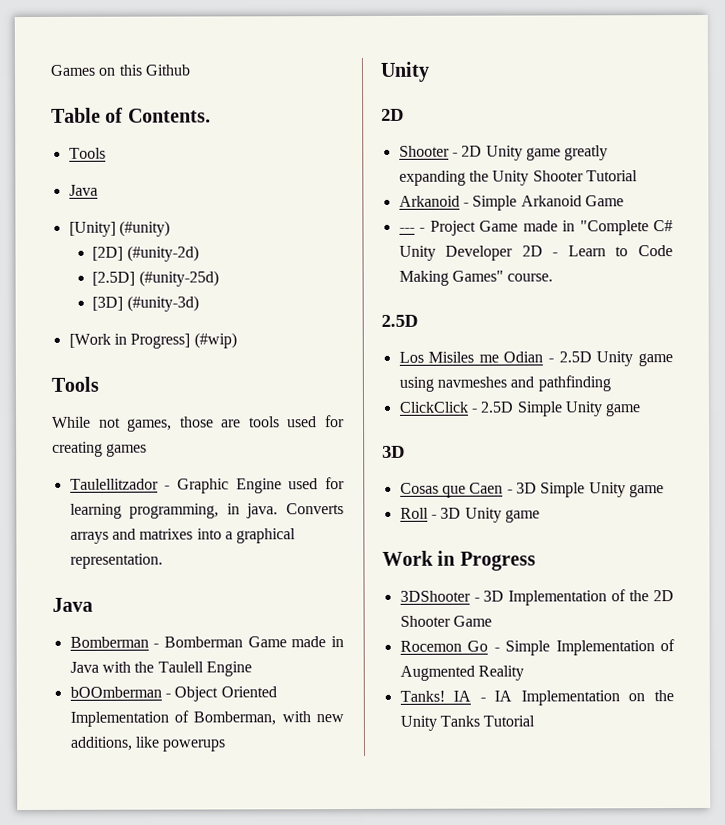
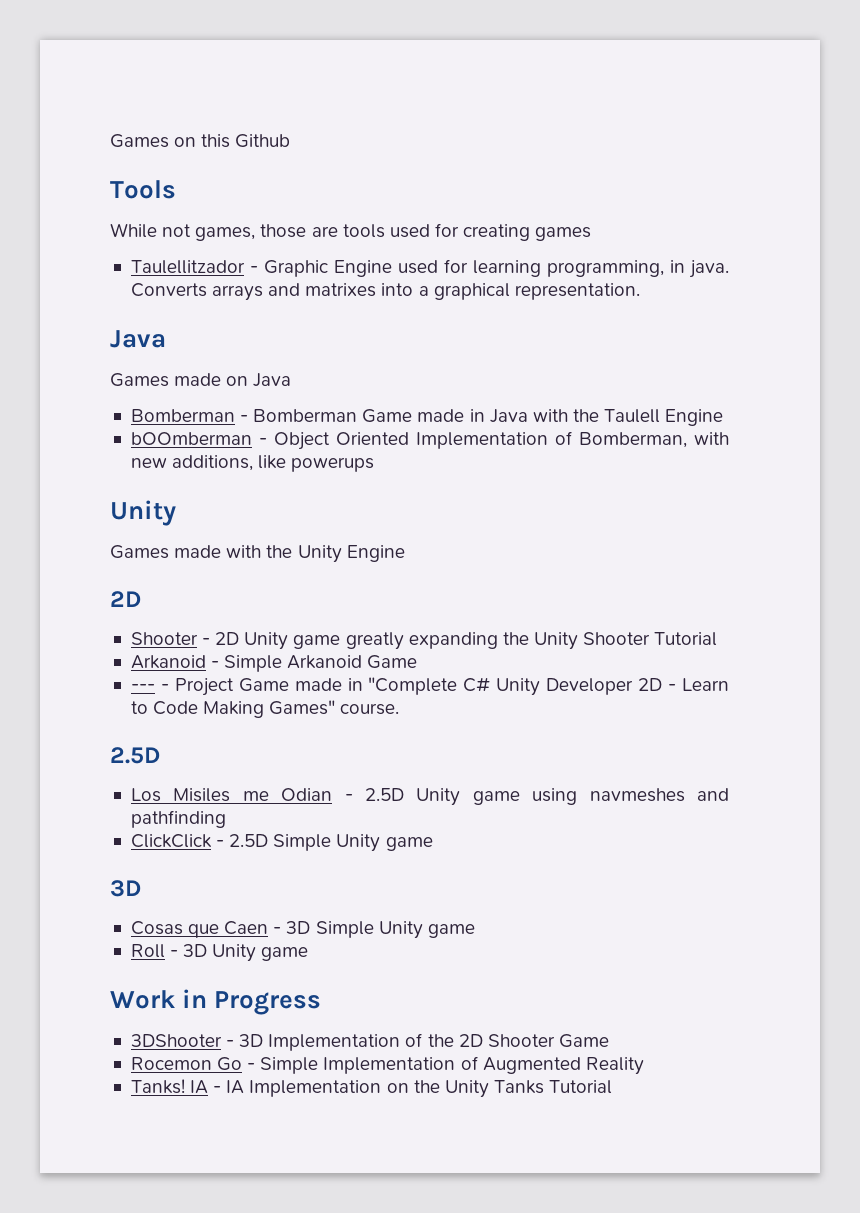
- Table of Contents.
- Tools
- Java
- [Unity] (#unity)
- [2D] (#unity-2d)
- [2.5D] (#unity-25d)
- [3D] (#unity-3d)
- [Work in Progress] (#wip)
+ Games made on Java
+ Games made with the Unity Engine

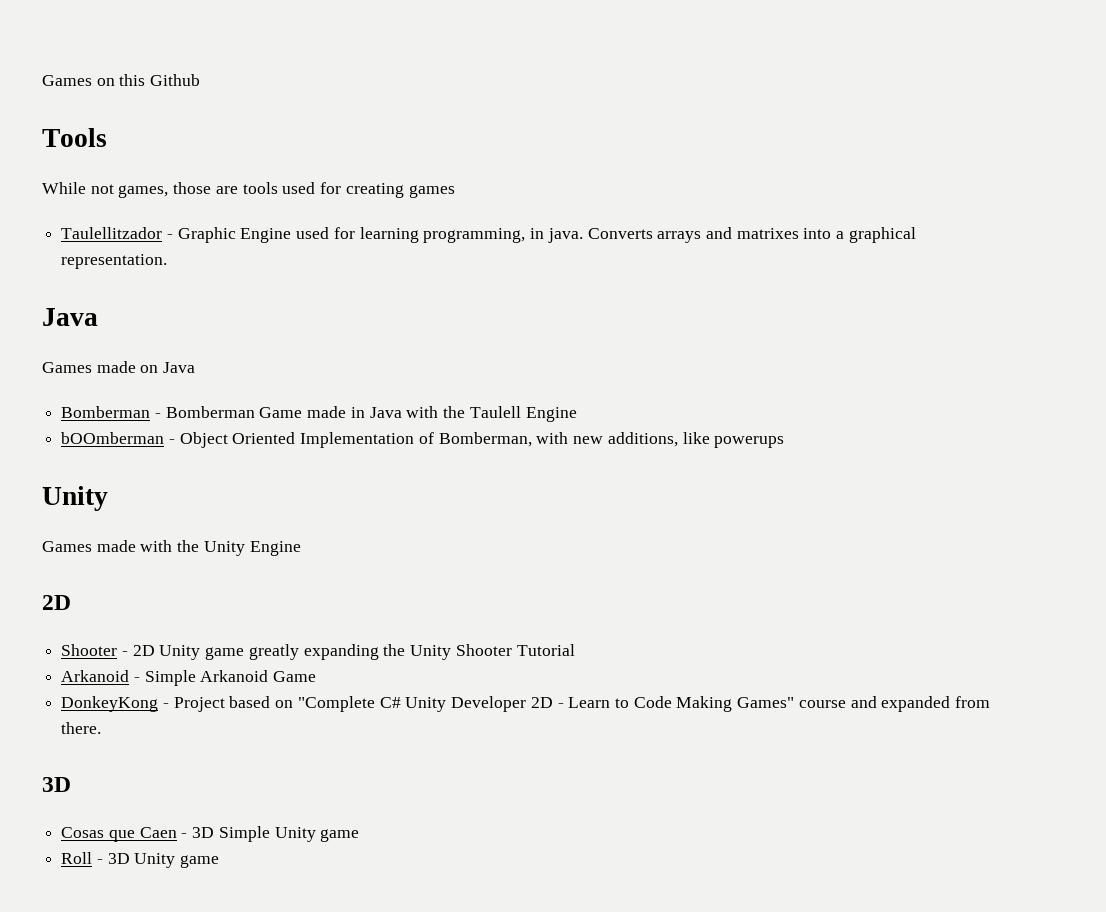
- --- - Project Game made in "Complete C# Unity Developer 2D - Learn to Code Making Games" course.
- 2.5D
- Los Misiles me Odian - 2.5D Unity game using navmeshes and pathfinding
- ClickClick - 2.5D Simple Unity game
+ DonkeyKong - Project based on "Complete C# Unity Developer 2D - Learn to Code Making Games" course and expanded from there.
- Work in Progress
- 3DShooter - 3D Implementation of the 2D Shooter Game
- Rocemon Go - Simple Implementation of Augmented Reality
- Tanks! IA - IA Implementation on the Unity Tanks Tutorial

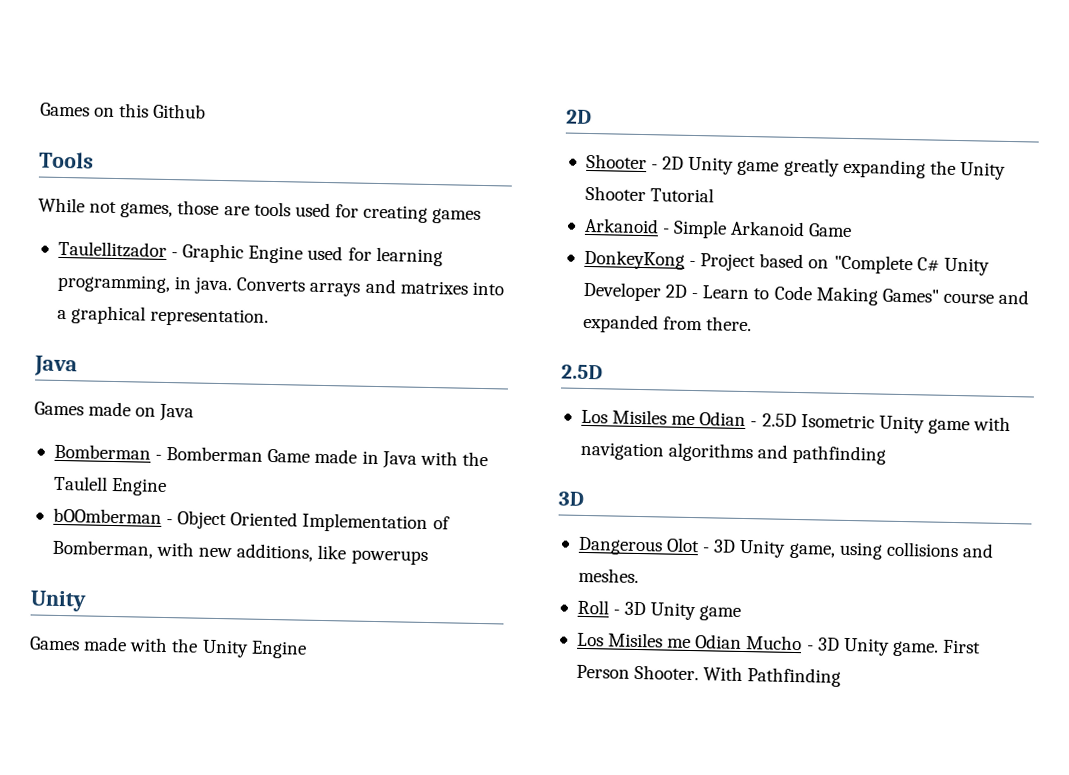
  DonkeyKong - Project based on "Complete C# Unity Developer 2D - Learn to Code Making Games" course and expanded from there.
+ 2.5D
+ Los Misiles me Odian - 2.5D Isometric Unity game with navigation algorithms and pathfinding
  3D
- Cosas que Caen - 3D Simple Unity game
+ Dangerous Olot - 3D Unity game, using collisions and meshes.
+ Los Misiles me Odian Mucho - 3D Unity game. First Person Shooter. With Pathfinding

